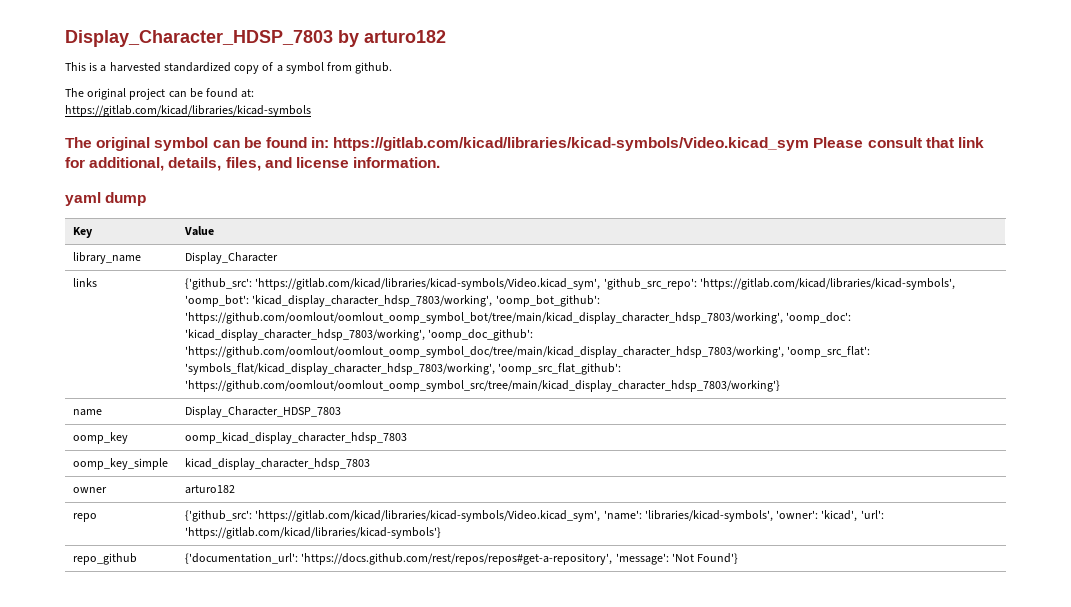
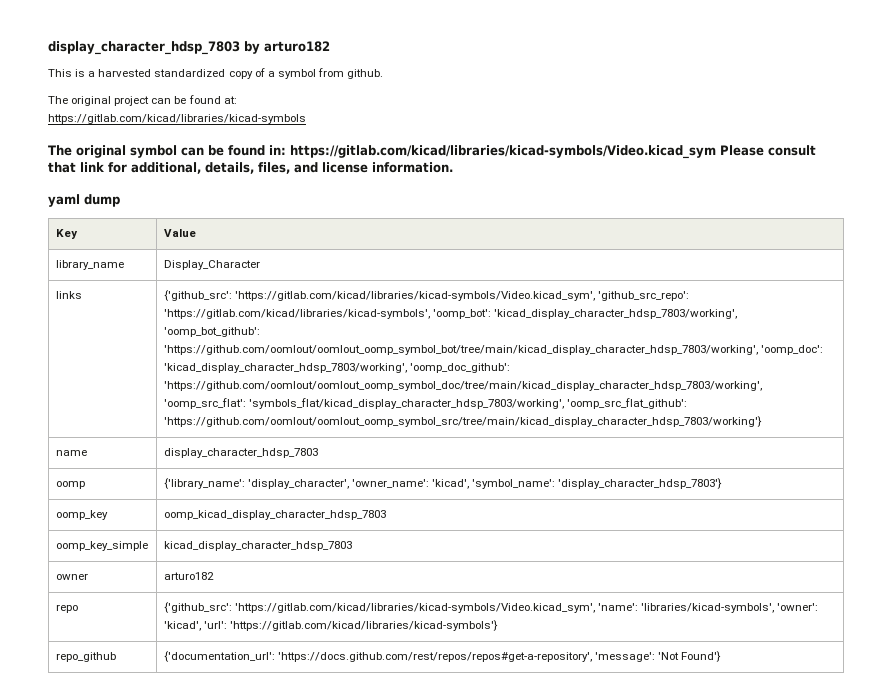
- Display_Character_HDSP_7803 by arturo182
+ display_character_hdsp_7803 by arturo182
- name | Display_Character_HDSP_7803
+ name | display_character_hdsp_7803
+ oomp | {'library_name': 'display_character', 'owner_name': 'kicad', 'symbol_name': 'display_character_hdsp_7803'}

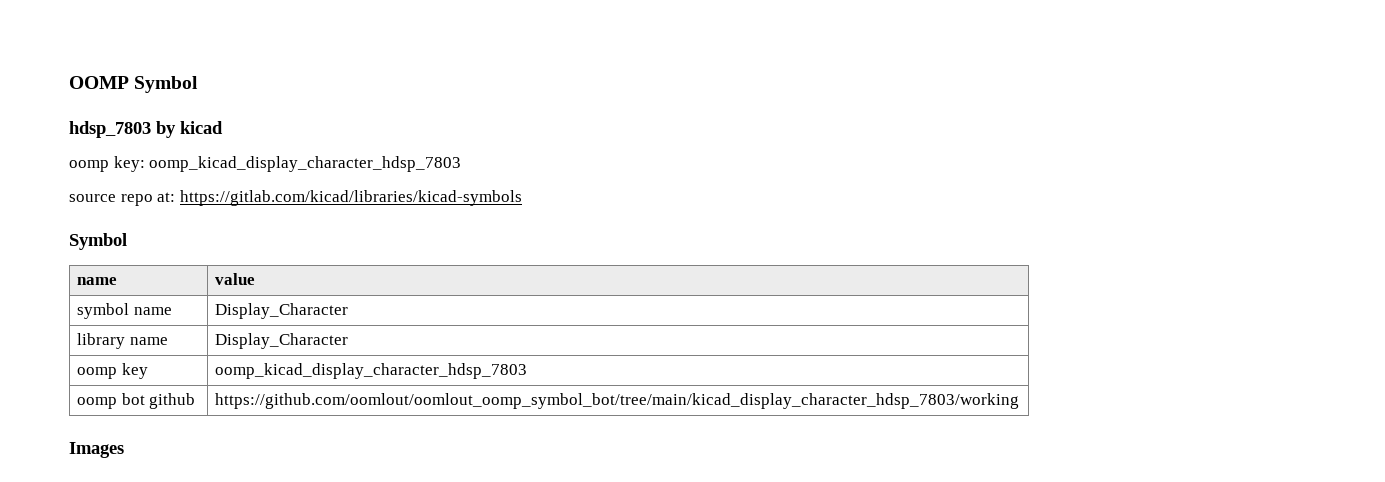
- display_character_hdsp_7803 by arturo182
- This is a harvested standardized copy of a symbol from github.
- The original project can be found at:
- https://gitlab.com/kicad/libraries/kicad-symbols
- The original symbol can be found in: https://gitlab.com/kicad/libraries/kicad-symbols/Video.kicad_sym Please consult that link for additional, details, files, and license information.
- yaml dump
- Key | Value
- library_name | Display_Character
- links | {'github_src': 'https://gitlab.com/kicad/libraries/kicad-symbols/Video.kicad_sym', 'github_src_repo': 'https://gitlab.com/kicad/libraries/kicad-symbols', 'oomp_bot': 'kicad_display_character_hdsp_7803/working', 'oomp_bot_github': 'https://github.com/oomlout/oomlout_oomp_symbol_bot/tree/main/kicad_display_character_hdsp_7803/working', 'oomp_doc': 'kicad_display_character_hdsp_7803/working', 'oomp_doc_github': 'https://github.com/oomlout/oomlout_oomp_symbol_doc/tree/main/kicad_display_character_hdsp_7803/working', 'oomp_src_flat': 'symbols_flat/kicad_display_character_hdsp_7803/working', 'oomp_src_flat_github': 'https://github.com/oomlout/oomlout_oomp_symbol_src/tree/main/kicad_display_character_hdsp_7803/working'}
- name | display_character_hdsp_7803
- oomp | {'library_name': 'display_character', 'owner_name': 'kicad', 'symbol_name': 'display_character_hdsp_7803'}
- oomp_key | oomp_kicad_display_character_hdsp_7803
- oomp_key_simple | kicad_display_character_hdsp_7803
- owner | arturo182
- repo | {'github_src': 'https://gitlab.com/kicad/libraries/kicad-symbols/Video.kicad_sym', 'name': 'libraries/kicad-symbols', 'owner': 'kicad', 'url': 'https://gitlab.com/kicad/libraries/kicad-symbols'}
- repo_github | {'documentation_url': 'https://docs.github.com/rest/repos/repos#get-a-repository', 'message': 'Not Found'}
+ OOMP Symbol
+ hdsp_7803 by kicad
+ oomp key: oomp_kicad_display_character_hdsp_7803
+ source repo at: https://gitlab.com/kicad/libraries/kicad-symbols
+ Symbol
+ name | value
+ symbol name | Display_Character
+ library name | Display_Character
+ oomp key | oomp_kicad_display_character_hdsp_7803
+ oomp bot github | https://github.com/oomlout/oomlout_oomp_symbol_bot/tree/main/kicad_display_character_hdsp_7803/working
+ Images

